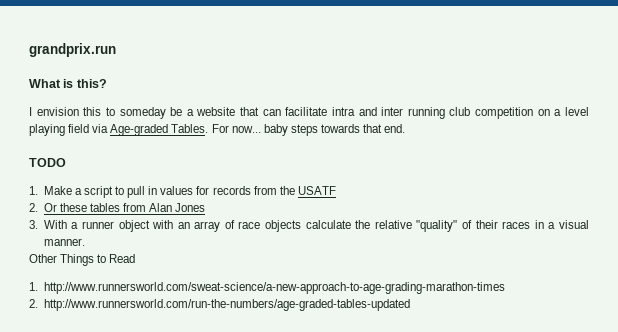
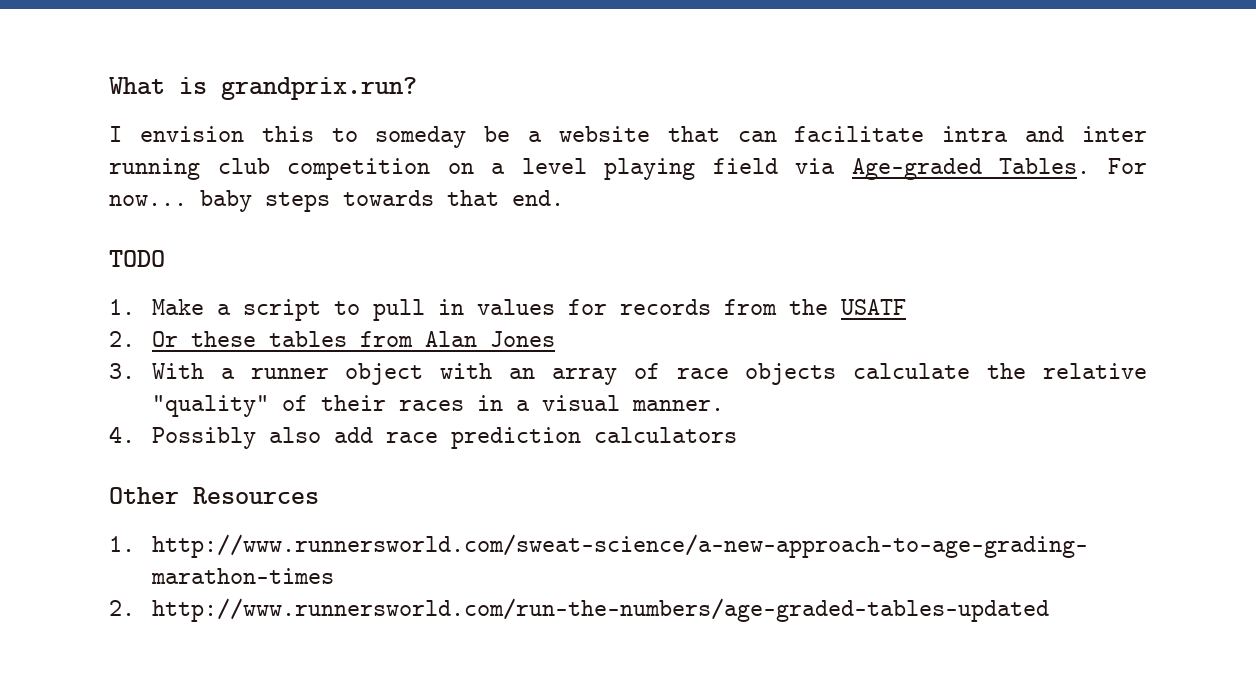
- grandprix.run
- What is this?
+ What is grandprix.run?
- Other Things to Read
+ 4. Possibly also add race prediction calculators
+ Other Resources

